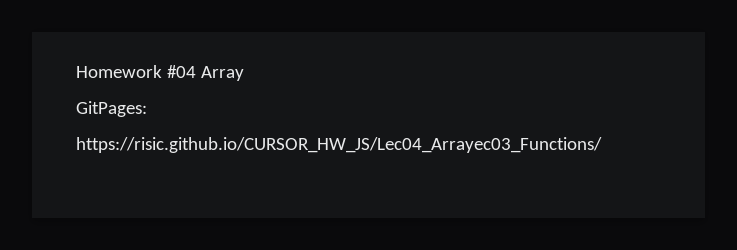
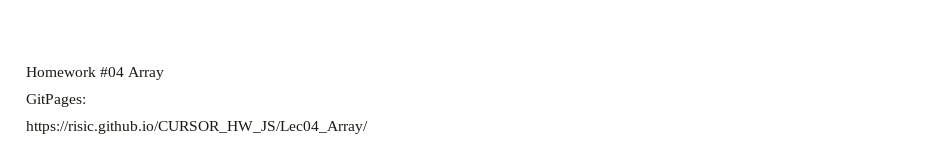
- https://risic.github.io/CURSOR_HW_JS/Lec04_Arrayec03_Functions/
+ https://risic.github.io/CURSOR_HW_JS/Lec04_Array/

